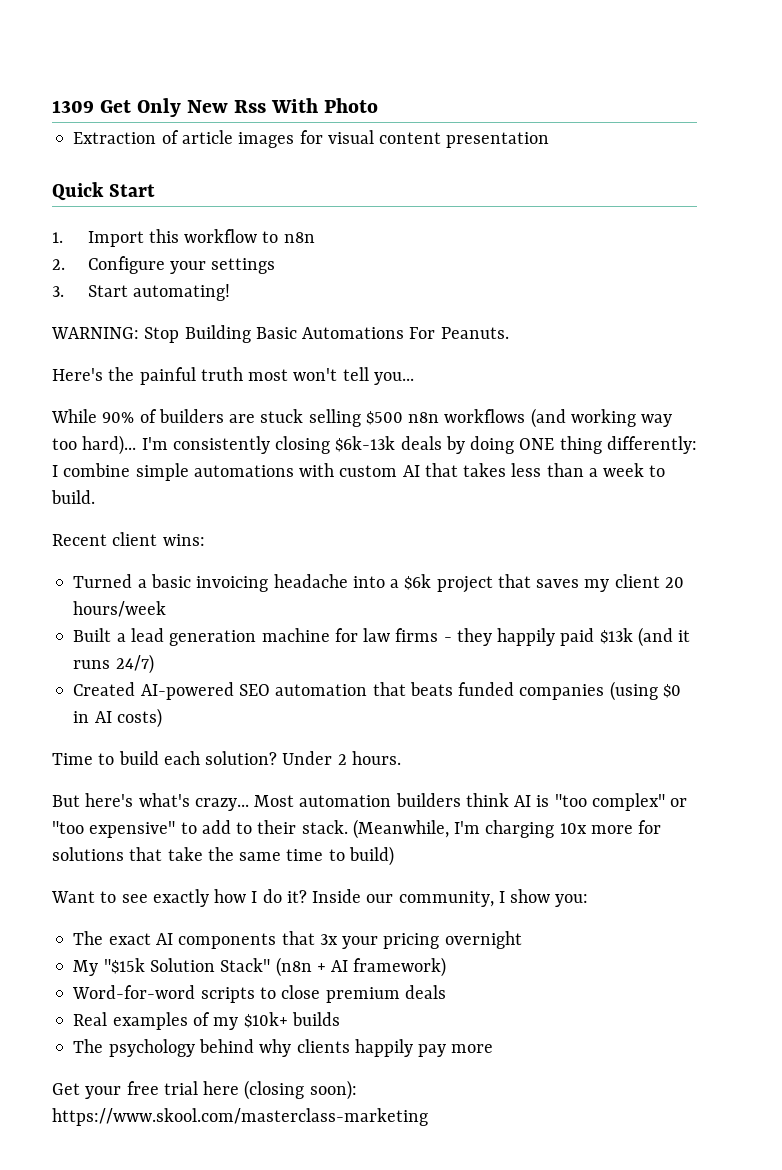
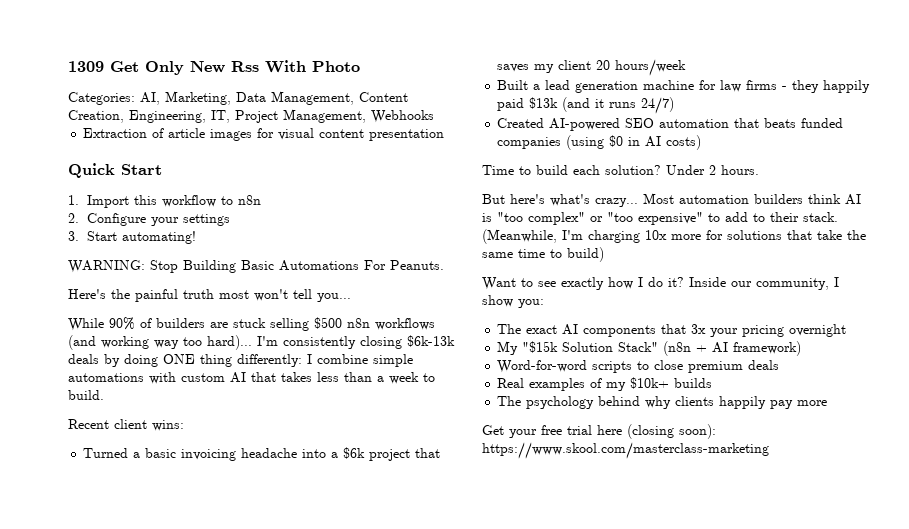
+ Categories: AI, Marketing, Data Management, Content Creation, Engineering, IT, Project Management, Webhooks

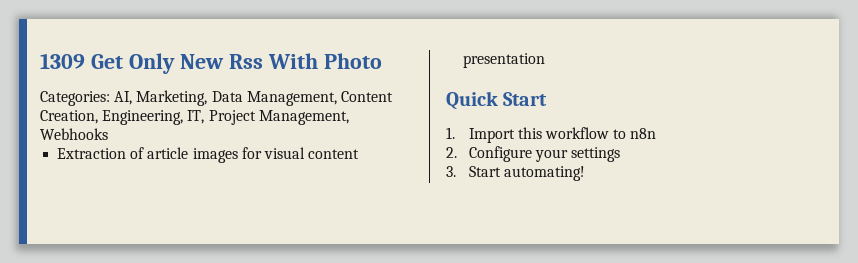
- WARNING: Stop Building Basic Automations For Peanuts.
- Here's the painful truth most won't tell you...
- While 90% of builders are stuck selling $500 n8n workflows (and working way too hard)... I'm consistently closing $6k-13k deals by doing ONE thing differently: I combine simple automations with custom AI that takes less than a week to build.
- Recent client wins:
- Turned a basic invoicing headache into a $6k project that saves my client 20 hours/week
- Built a lead generation machine for law firms - they happily paid $13k (and it runs 24/7)
- Created AI-powered SEO automation that beats funded companies (using $0 in AI costs)
- Time to build each solution? Under 2 hours.
- But here's what's crazy... Most automation builders think AI is "too complex" or "too expensive" to add to their stack. (Meanwhile, I'm charging 10x more for solutions that take the same time to build)
- Want to see exactly how I do it? Inside our community, I show you:
- The exact AI components that 3x your pricing overnight
- My "$15k Solution Stack" (n8n + AI framework)
- Word-for-word scripts to close premium deals
- Real examples of my $10k+ builds
- The psychology behind why clients happily pay more
- Get your free trial here (closing soon): https://www.skool.com/masterclass-marketing

